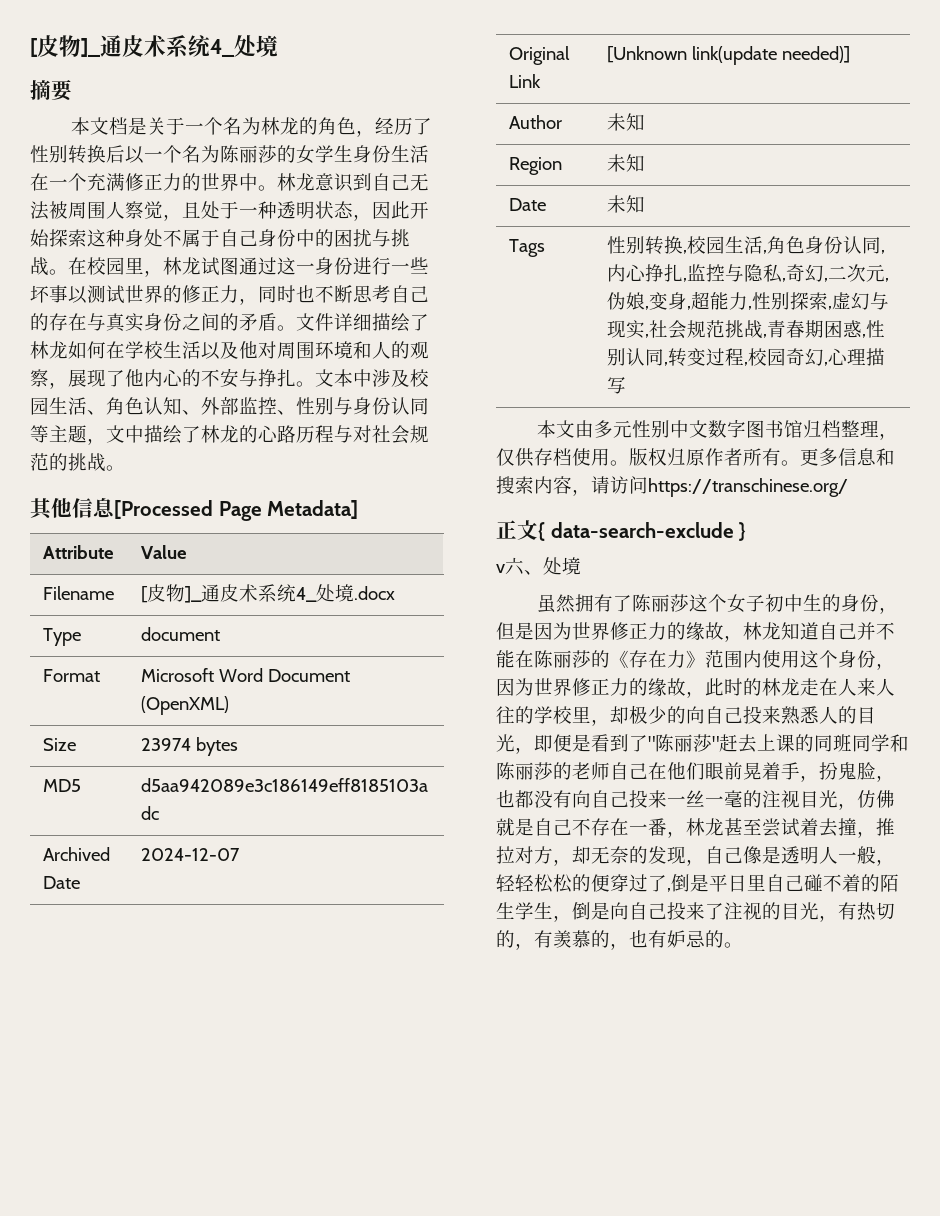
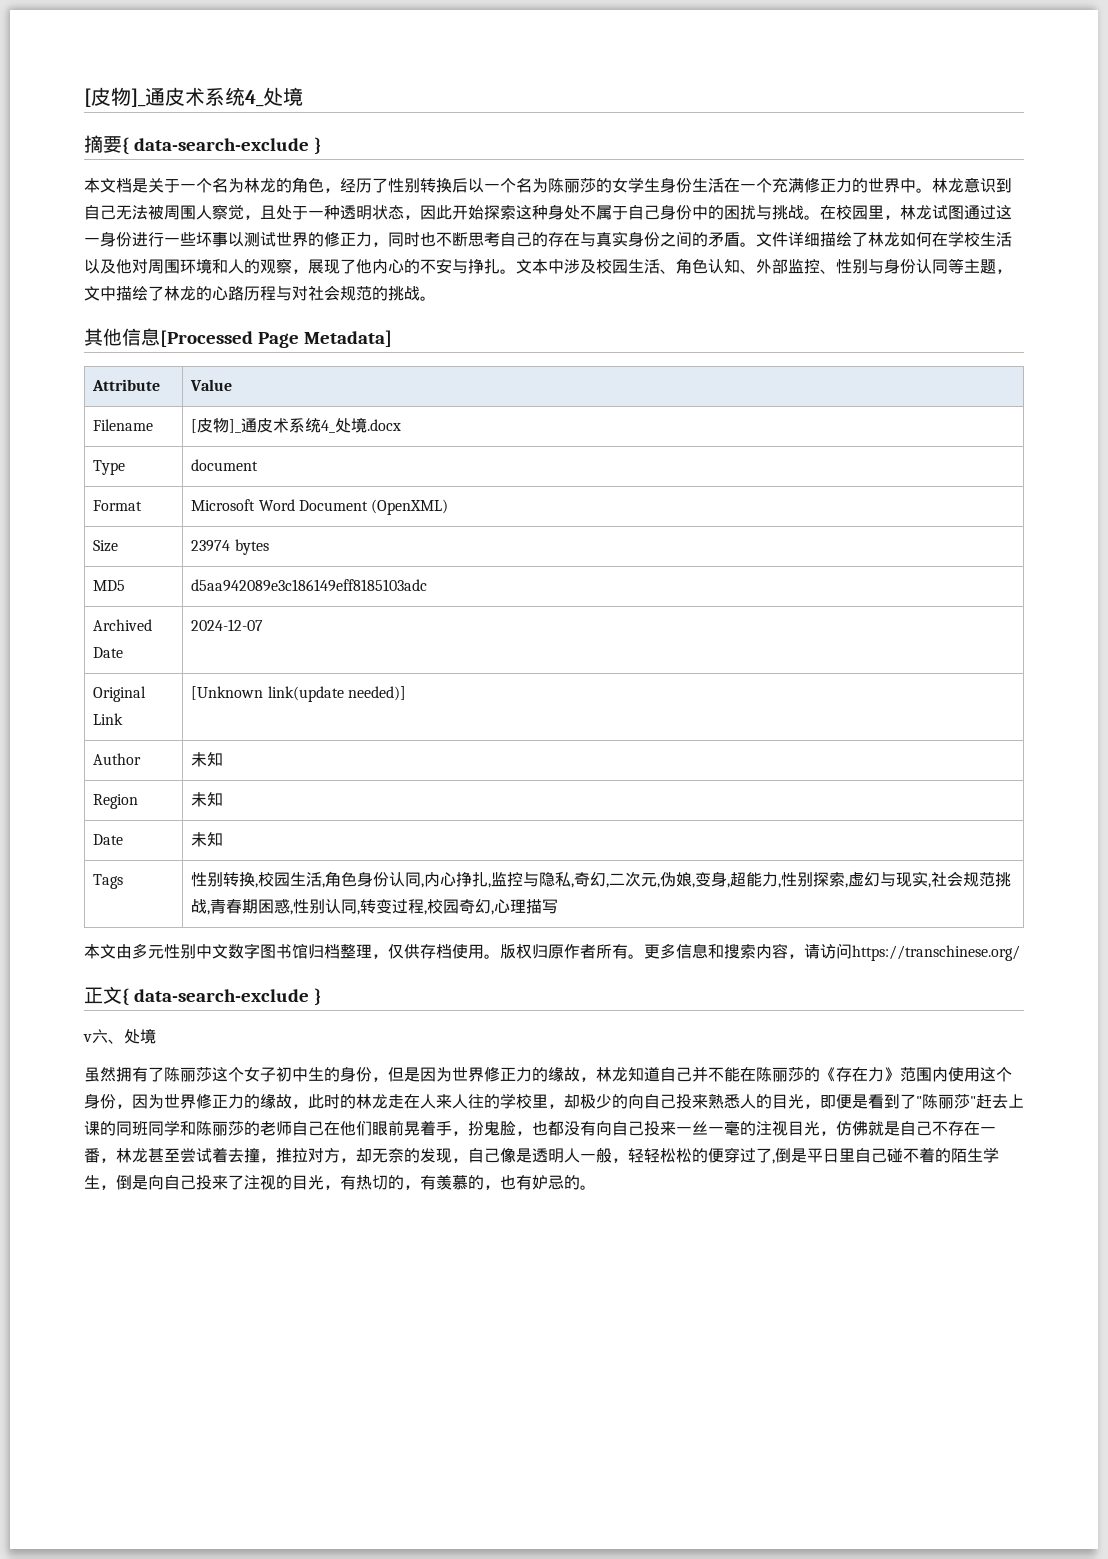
- 摘要
+ 摘要{ data-search-exclude }

